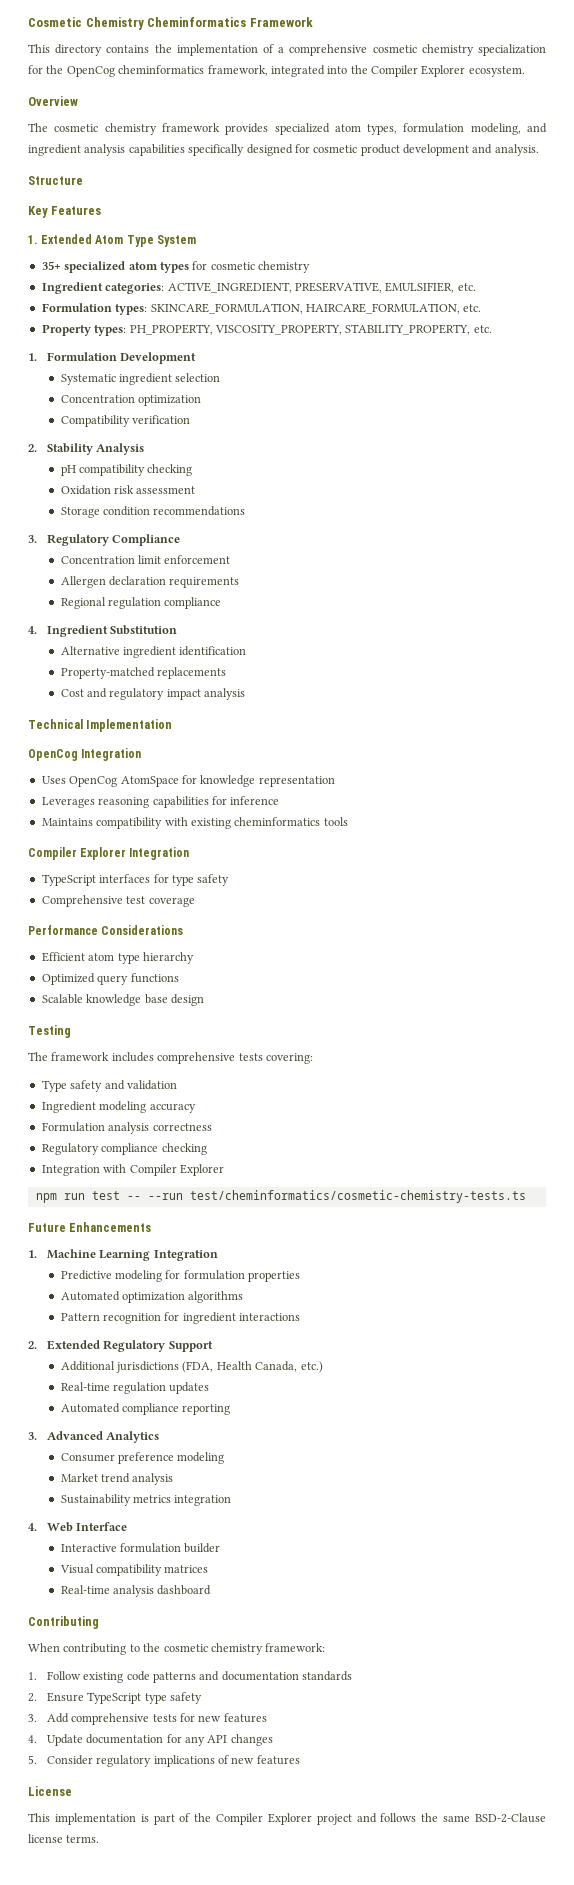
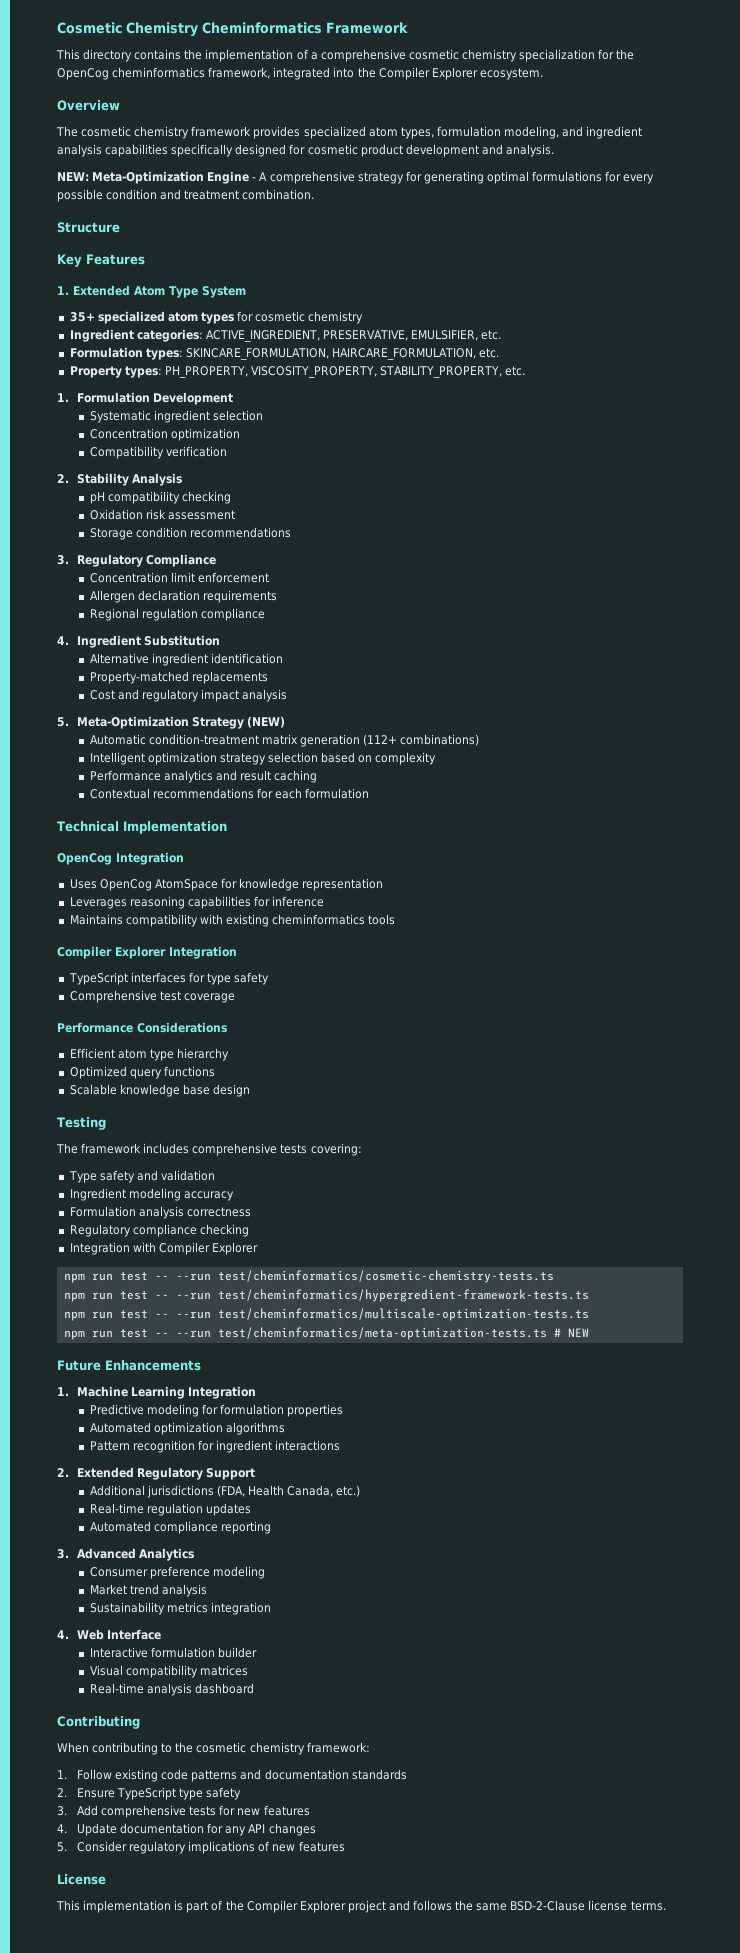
+ NEW: Meta-Optimization Engine - A comprehensive strategy for generating optimal formulations for every possible condition and treatment combination.
+ 5. Meta-Optimization Strategy (NEW)
+ Automatic condition-treatment matrix generation (112+ combinations)
+ Intelligent optimization strategy selection based on complexity
+ Performance analytics and result caching
+ Contextual recommendations for each formulation
+ npm run test -- --run test/cheminformatics/hypergredient-framework-tests.ts
+ npm run test -- --run test/cheminformatics/multiscale-optimization-tests.ts
+ npm run test -- --run test/cheminformatics/meta-optimization-tests.ts # NEW

